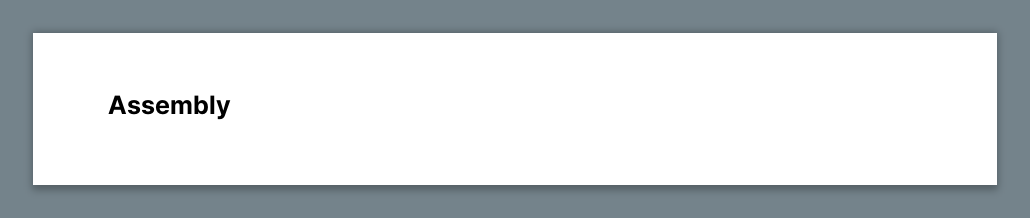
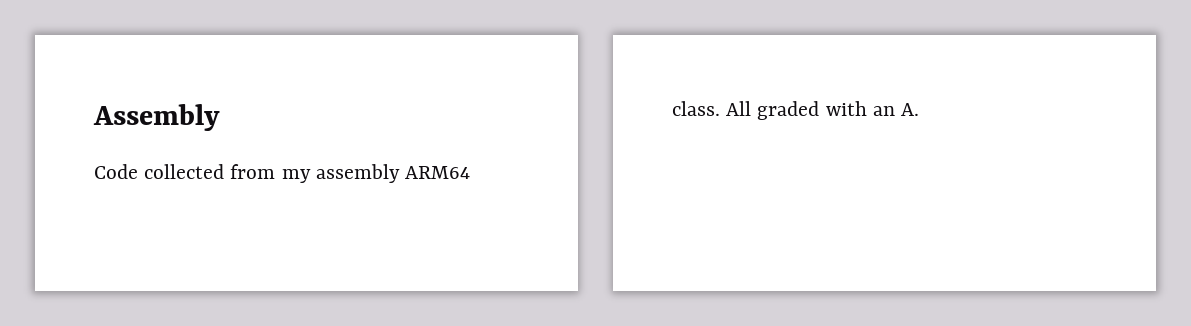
+ Code collected from my assembly ARM64 class. All graded with an A.

